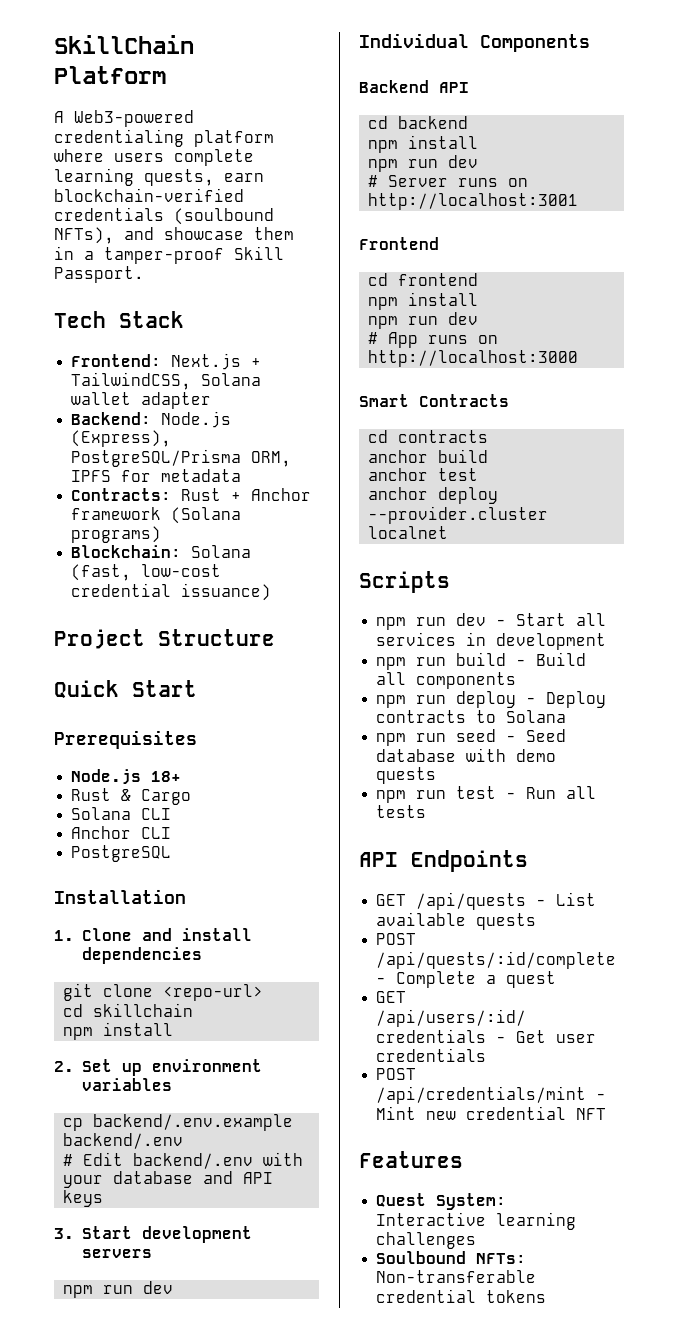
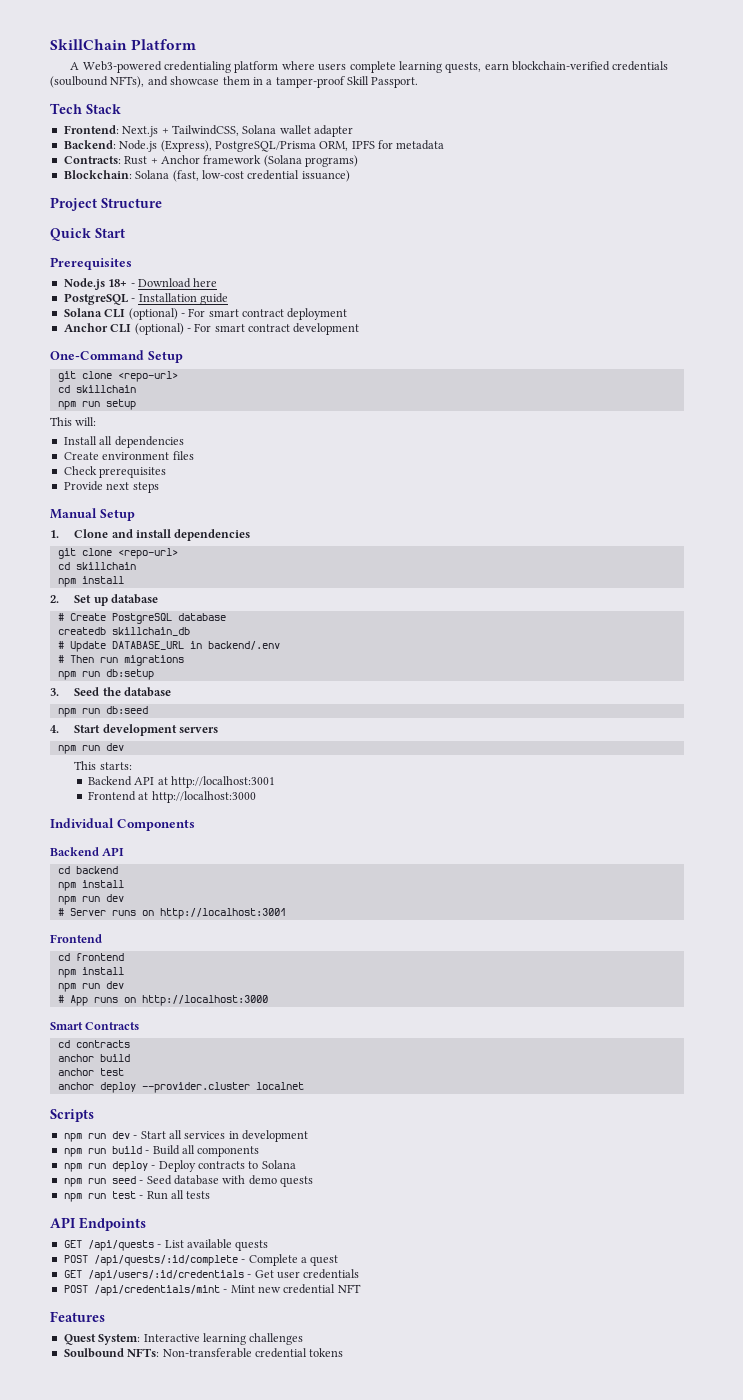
- Node.js 18+
- Rust & Cargo
- Solana CLI
- Anchor CLI
- PostgreSQL
- Installation
+ Node.js 18+ - Download here
+ PostgreSQL - Installation guide
+ Solana CLI (optional) - For smart contract deployment
+ Anchor CLI (optional) - For smart contract development
+ One-Command Setup
+ git clone <repo-url>
+ cd skillchain
+ npm run setup
+ This will:
+ Install all dependencies
+ Create environment files
+ Check prerequisites
+ Provide next steps
+ Manual Setup
- 2. Set up environment variables
- cp backend/.env.example backend/.env
- # Edit backend/.env with your database and API keys
- 3. Start development servers
+ 2. Set up database
+ # Create PostgreSQL database
+ createdb skillchain_db
+ # Update DATABASE_URL in backend/.env
+ # Then run migrations
+ npm run db:setup
+ 3. Seed the database
+ npm run db:seed
+ 4. Start development servers
+ This starts:
+ Backend API at http://localhost:3001
+ Frontend at http://localhost:3000

